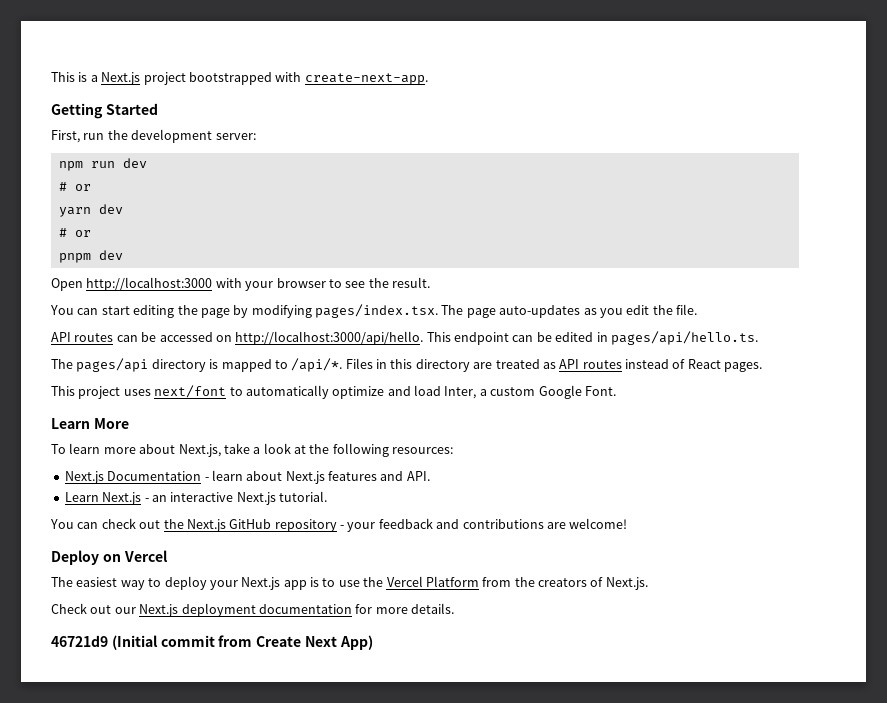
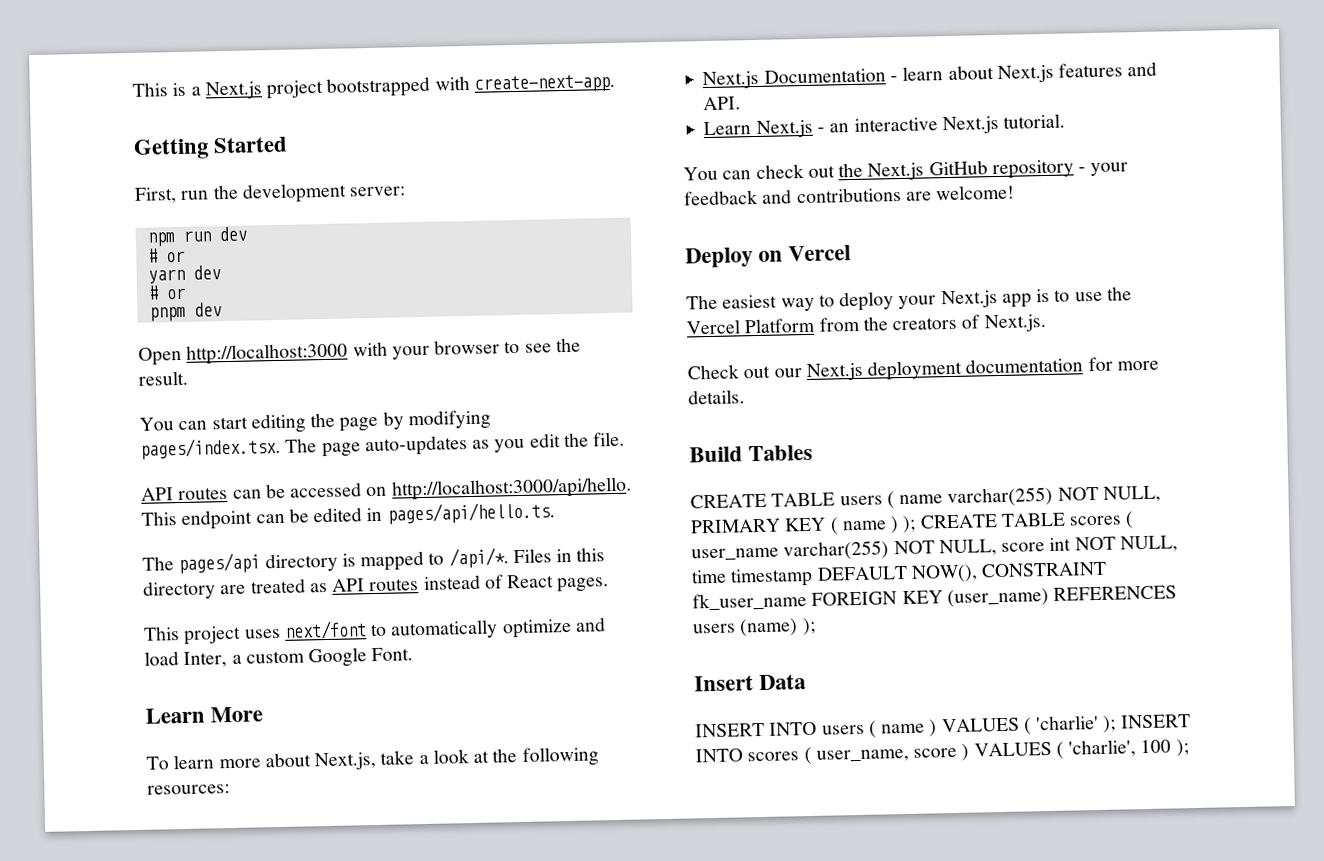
- 46721d9 (Initial commit from Create Next App)
+ Build Tables
+ CREATE TABLE users ( name varchar(255) NOT NULL, PRIMARY KEY ( name ) ); CREATE TABLE scores ( user_name varchar(255) NOT NULL, score int NOT NULL, time timestamp DEFAULT NOW(), CONSTRAINT fk_user_name FOREIGN KEY (user_name) REFERENCES users (name) );
+ Insert Data
+ INSERT INTO users ( name ) VALUES ( 'charlie' ); INSERT INTO scores ( user_name, score ) VALUES ( 'charlie', 100 );

